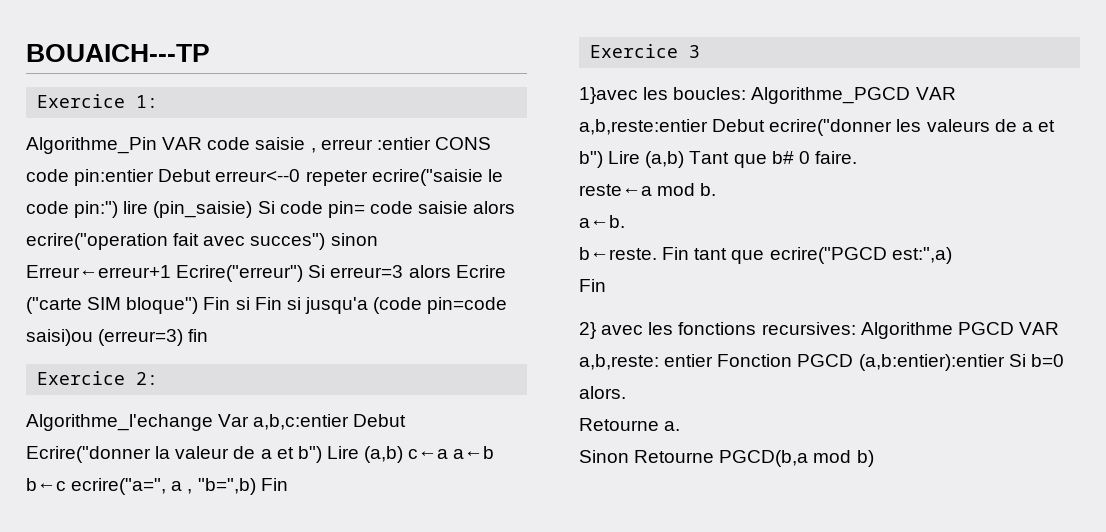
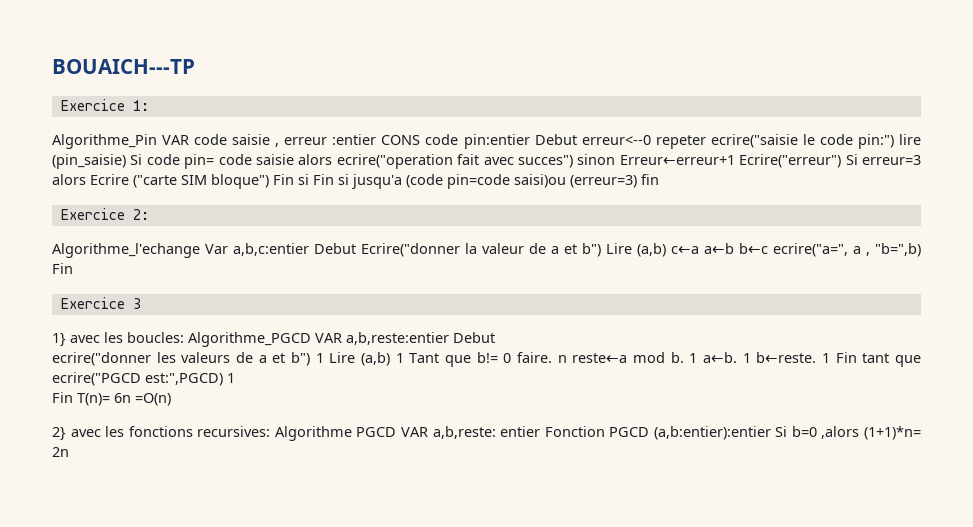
- 1}avec les boucles: Algorithme_PGCD VAR a,b,reste:entier Debut ecrire("donner les valeurs de a et b") Lire (a,b) Tant que b# 0 faire.
- reste←a mod b.
- a←b.
- b←reste. Fin tant que ecrire("PGCD est:",a)
- Fin
+ 1} avec les boucles: Algorithme_PGCD VAR a,b,reste:entier Debut
+ ecrire("donner les valeurs de a et b") 1 Lire (a,b) 1 Tant que b!= 0 faire. n reste←a mod b. 1 a←b. 1 b←reste. 1 Fin tant que ecrire("PGCD est:",PGCD) 1
+ Fin T(n)= 6n =O(n)
- 2} avec les fonctions recursives: Algorithme PGCD VAR a,b,reste: entier Fonction PGCD (a,b:entier):entier Si b=0 alors.
- Retourne a.
- Sinon Retourne PGCD(b,a mod b)
+ 2} avec les fonctions recursives: Algorithme PGCD VAR a,b,reste: entier Fonction PGCD (a,b:entier):entier Si b=0 ,alors (1+1)*n= 2n

